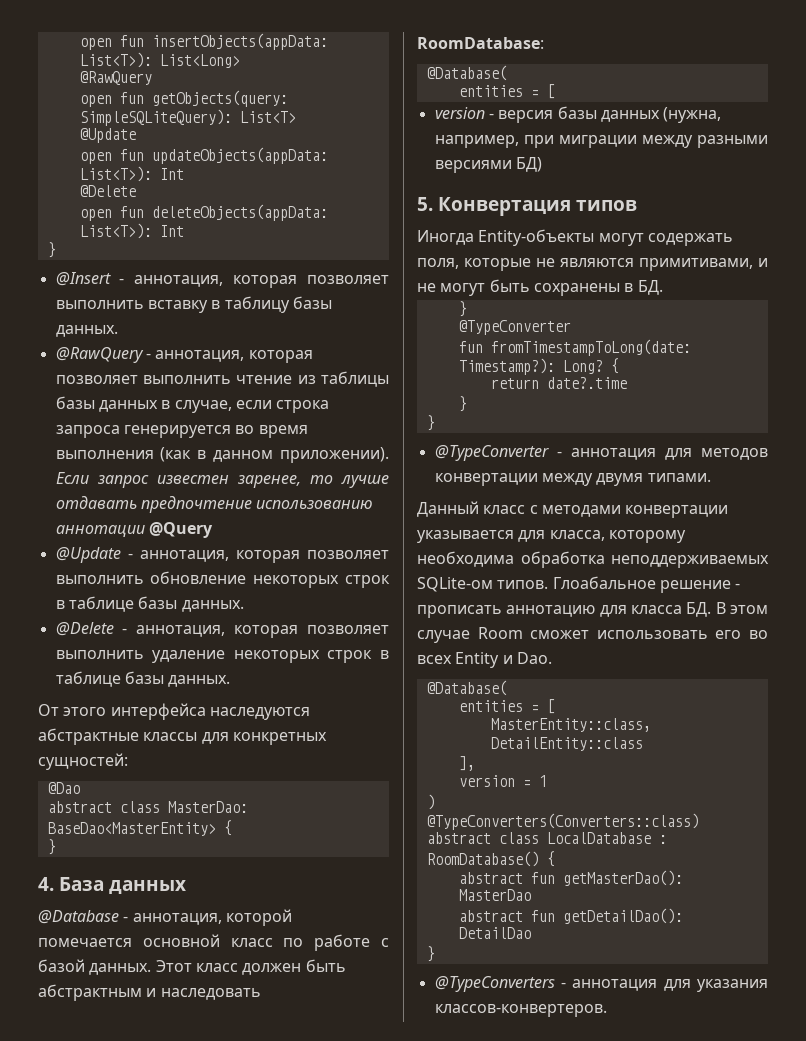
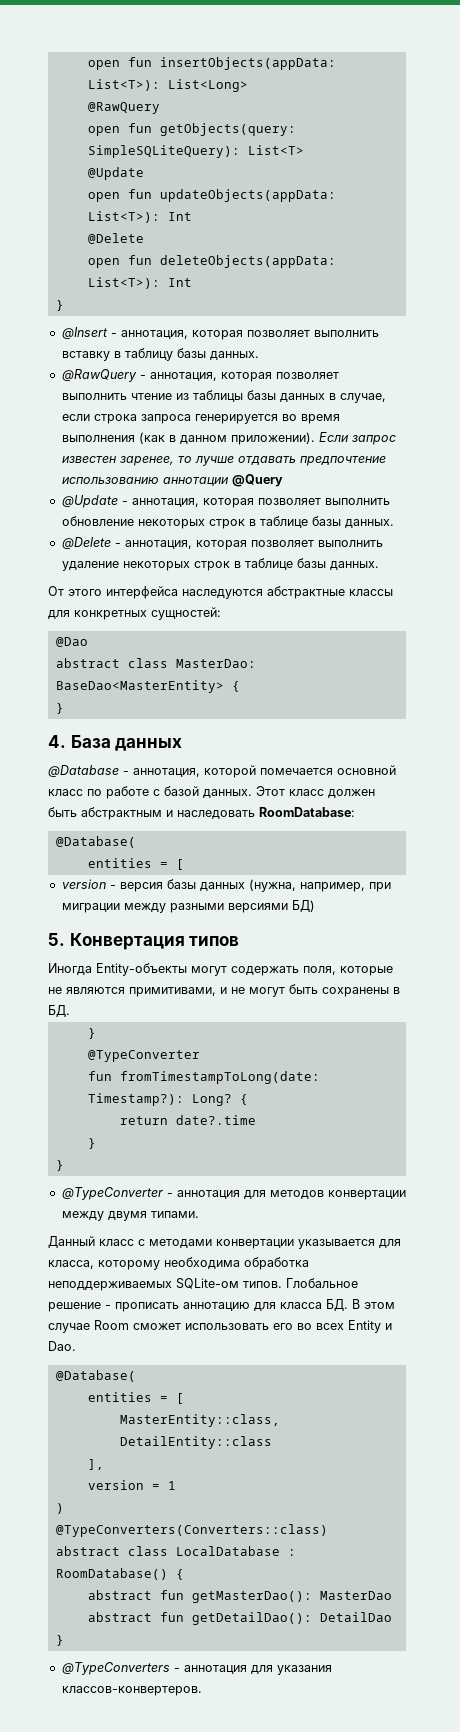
- Глоабальное решение - прописать аннотацию для класса БД. В этом случае Room сможет использовать его во всех Entity и Dao.
+ Глобальное решение - прописать аннотацию для класса БД. В этом случае Room сможет использовать его во всех Entity и Dao.

